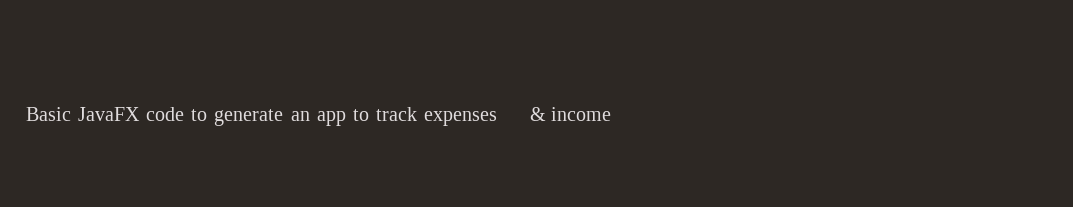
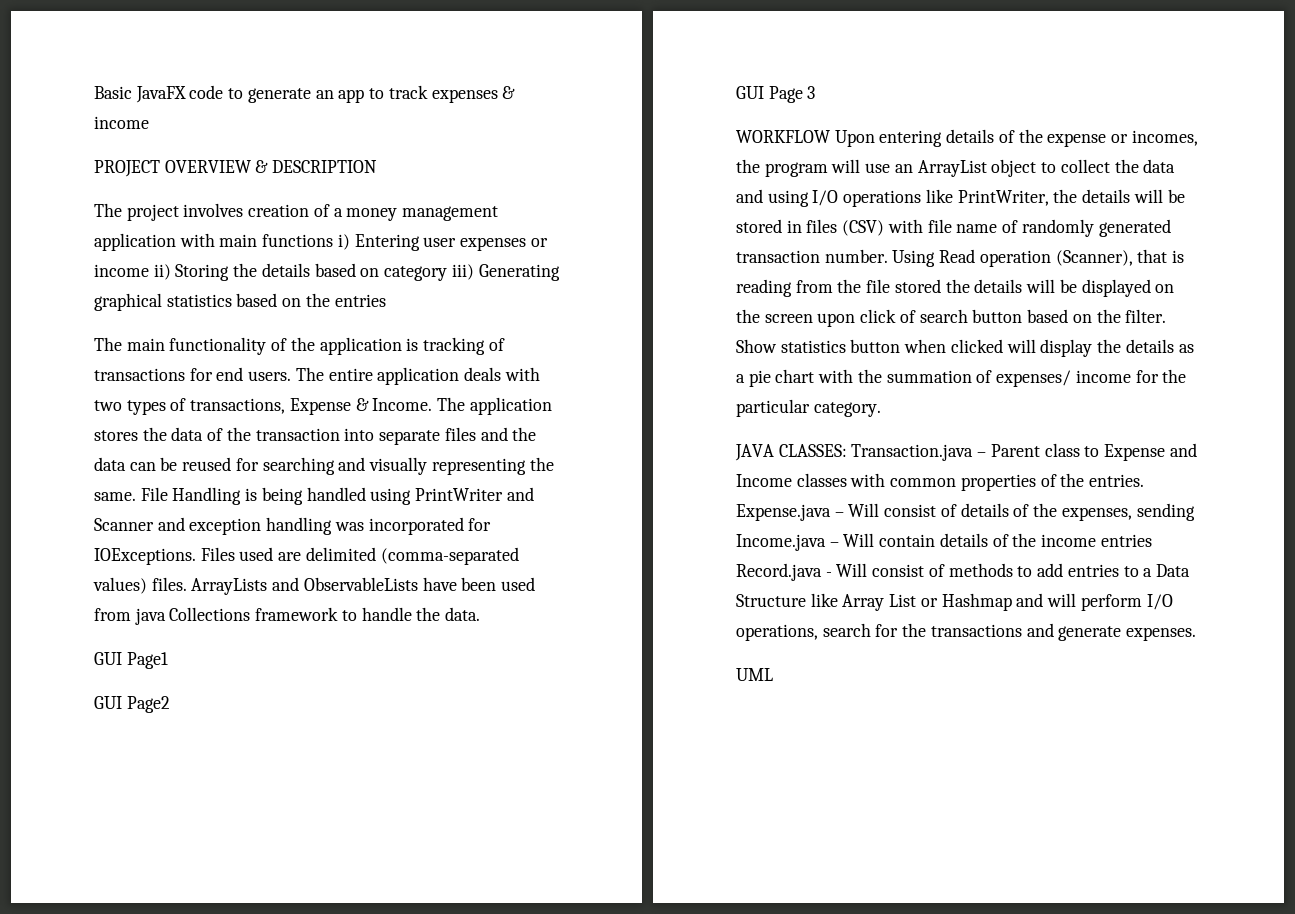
+ PROJECT OVERVIEW & DESCRIPTION
+ The project involves creation of a money management application with main functions i) Entering user expenses or income ii) Storing the details based on category iii) Generating graphical statistics based on the entries
+ The main functionality of the application is tracking of transactions for end users. The entire application deals with two types of transactions, Expense & Income. The application stores the data of the transaction into separate files and the data can be reused for searching and visually representing the same. File Handling is being handled using PrintWriter and Scanner and exception handling was incorporated for IOExceptions. Files used are delimited (comma-separated values) files. ArrayLists and ObservableLists have been used from java Collections framework to handle the data.
+ GUI Page1
+ GUI Page2
+ GUI Page 3
+ WORKFLOW Upon entering details of the expense or incomes, the program will use an ArrayList object to collect the data and using I/O operations like PrintWriter, the details will be stored in files (CSV) with file name of randomly generated transaction number. Using Read operation (Scanner), that is reading from the file stored the details will be displayed on the screen upon click of search button based on the filter. Show statistics button when clicked will display the details as a pie chart with the summation of expenses/ income for the particular category.
+ JAVA CLASSES: Transaction.java – Parent class to Expense and Income classes with common properties of the entries. Expense.java – Will consist of details of the expenses, sending Income.java – Will contain details of the income entries Record.java - Will consist of methods to add entries to a Data Structure like Array List or Hashmap and will perform I/O operations, search for the transactions and generate expenses.
+ UML

